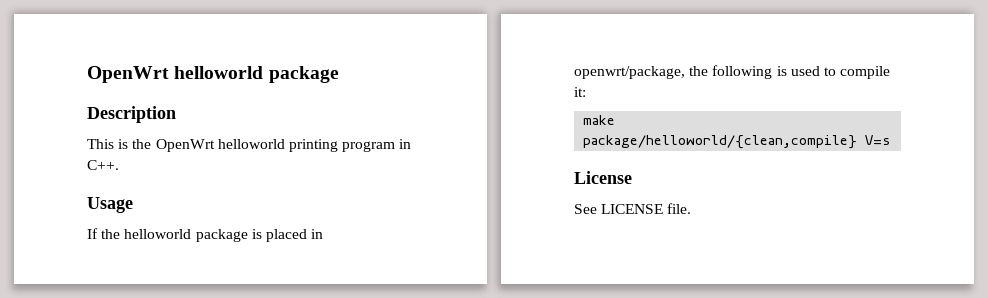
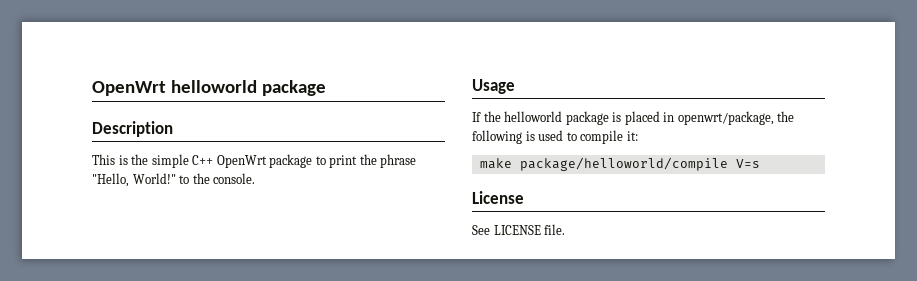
- This is the OpenWrt helloworld printing program in C++.
+ This is the simple C++ OpenWrt package to print the phrase "Hello, World!" to the console.
- make package/helloworld/{clean,compile} V=s
+ make package/helloworld/compile V=s

